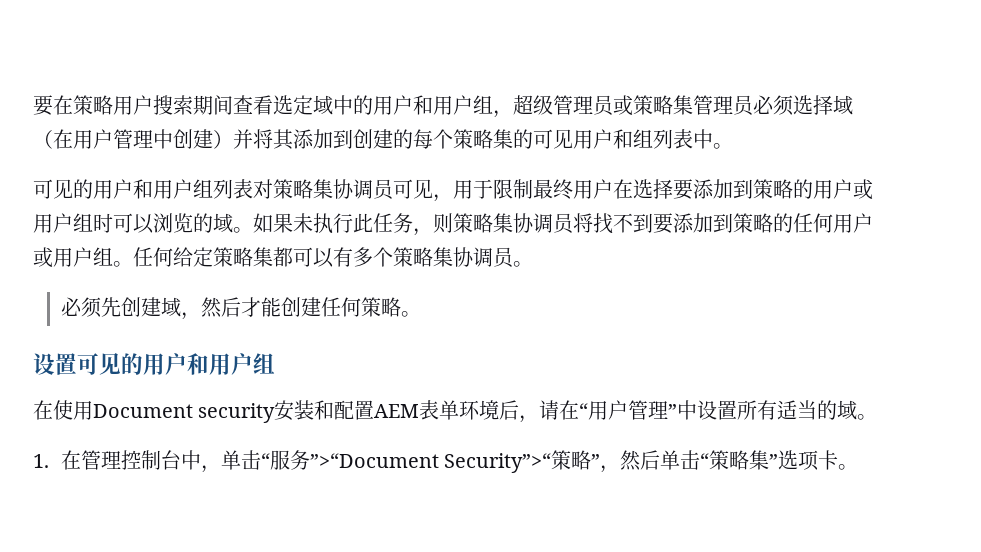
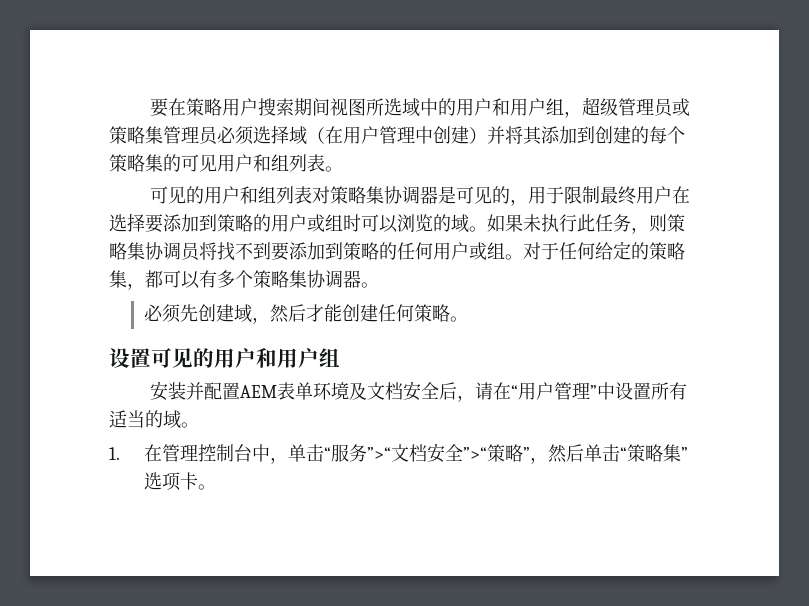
- 要在策略用户搜索期间查看选定域中的用户和用户组，超级管理员或策略集管理员必须选择域（在用户管理中创建）并将其添加到创建的每个策略集的可见用户和组列表中。
+ 要在策略用户搜索期间视图所选域中的用户和用户组，超级管理员或策略集管理员必须选择域（在用户管理中创建）并将其添加到创建的每个策略集的可见用户和组列表。
- 可见的用户和用户组列表对策略集协调员可见，用于限制最终用户在选择要添加到策略的用户或用户组时可以浏览的域。
+ 可见的用户和组列表对策略集协调器是可见的，用于限制最终用户在选择要添加到策略的用户或组时可以浏览的域。
- 如果未执行此任务，则策略集协调员将找不到要添加到策略的任何用户或用户组。任何给定策略集都可以有多个策略集协调员。
+ 如果未执行此任务，则策略集协调员将找不到要添加到策略的任何用户或组。对于任何给定的策略集，都可以有多个策略集协调器。
- 在使用Document security安装和配置AEM表单环境后，请在“用户管理”中设置所有适当的域。
+ 安装并配置AEM表单环境及文档安全后，请在“用户管理”中设置所有适当的域。
- 1.在管理控制台中，单击“服务”>“Document Security”>“策略”，然后单击“策略集”选项卡。
+ 1.在管理控制台中，单击“服务”>“文档安全”>“策略”，然后单击“策略集”选项卡。

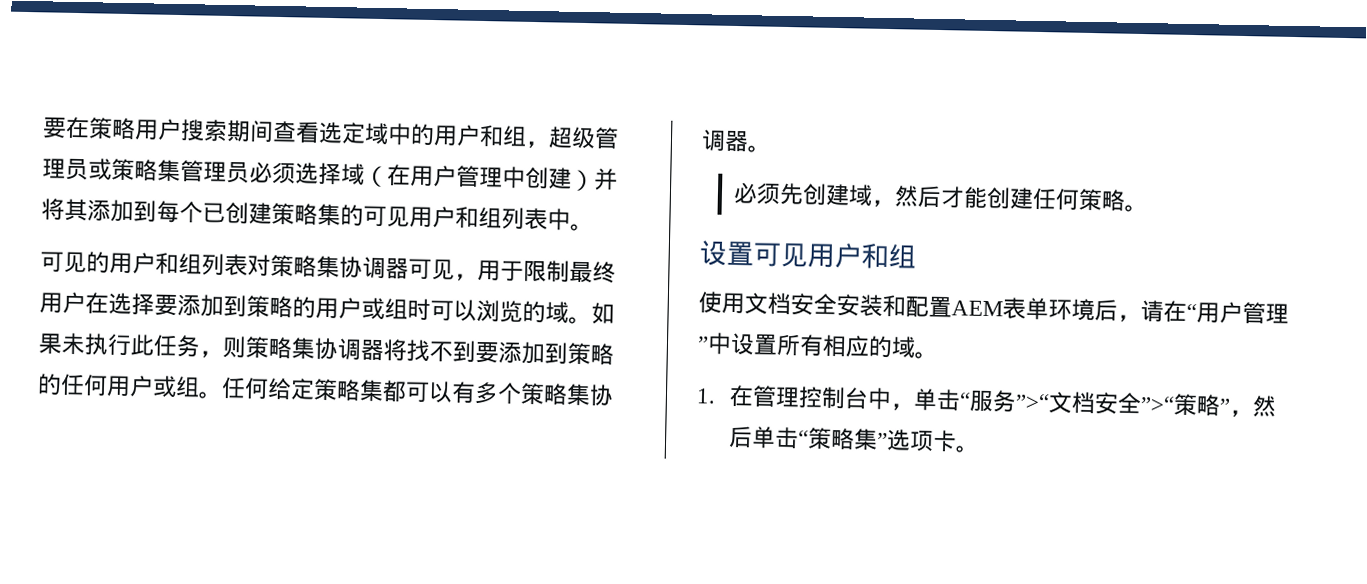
- 要在策略用户搜索期间视图所选域中的用户和用户组，超级管理员或策略集管理员必须选择域（在用户管理中创建）并将其添加到创建的每个策略集的可见用户和组列表。
+ 要在策略用户搜索期间查看选定域中的用户和组，超级管理员或策略集管理员必须选择域（在用户管理中创建）并将其添加到每个已创建策略集的可见用户和组列表中。
- 可见的用户和组列表对策略集协调器是可见的，用于限制最终用户在选择要添加到策略的用户或组时可以浏览的域。
+ 可见的用户和组列表对策略集协调器可见，用于限制最终用户在选择要添加到策略的用户或组时可以浏览的域。
- 如果未执行此任务，则策略集协调员将找不到要添加到策略的任何用户或组。
+ 如果未执行此任务，则策略集协调器将找不到要添加到策略的任何用户或组。
- 对于任何给定的策略集，都可以有多个策略集协调器。
+ 任何给定策略集都可以有多个策略集协调器。
- 设置可见的用户和用户组
- 安装并配置AEM表单环境及文档安全后，请在“用户管理”中设置所有适当的域。
+ 设置可见用户和组
+ 使用文档安全安装和配置AEM表单环境后，请在“用户管理”中设置所有相应的域。

